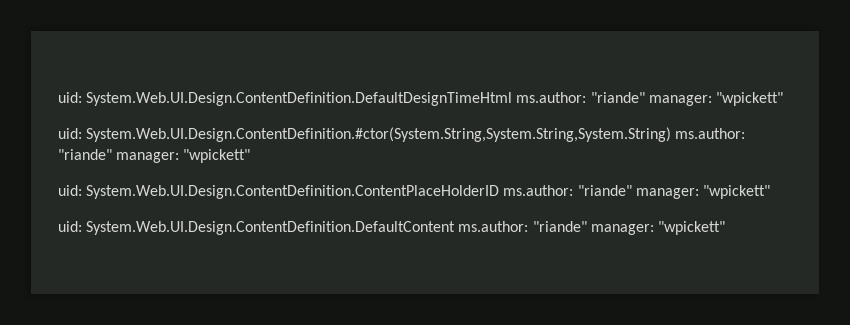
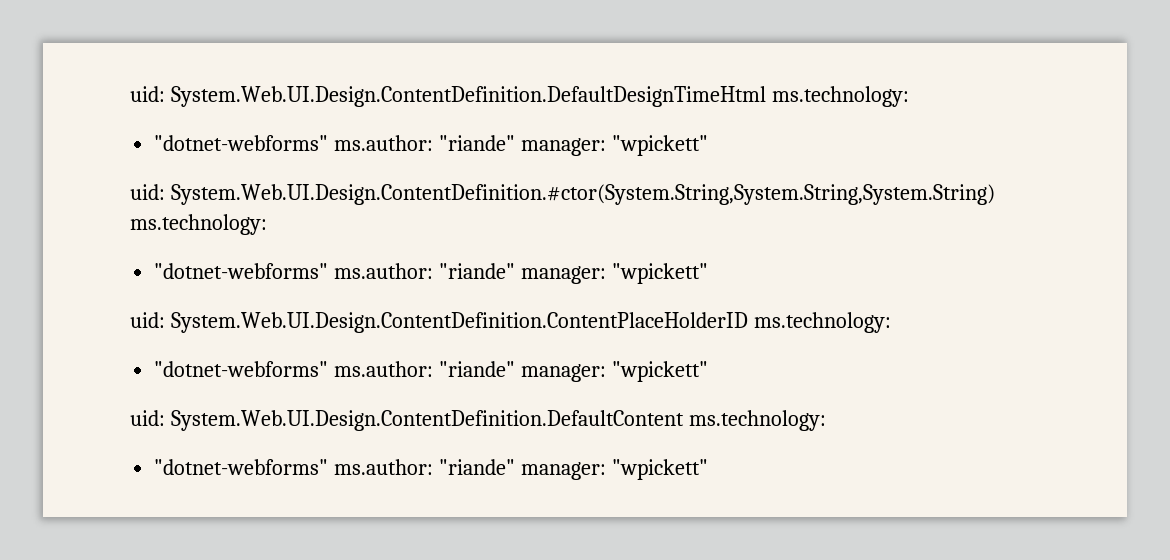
- uid: System.Web.UI.Design.ContentDefinition.DefaultDesignTimeHtml ms.author: "riande" manager: "wpickett"
+ uid: System.Web.UI.Design.ContentDefinition.DefaultDesignTimeHtml ms.technology:
+ "dotnet-webforms" ms.author: "riande" manager: "wpickett"
- uid: System.Web.UI.Design.ContentDefinition.#ctor(System.String,System.String,System.String) ms.author: "riande" manager: "wpickett"
+ uid: System.Web.UI.Design.ContentDefinition.#ctor(System.String,System.String,System.String) ms.technology:
+ "dotnet-webforms" ms.author: "riande" manager: "wpickett"
- uid: System.Web.UI.Design.ContentDefinition.ContentPlaceHolderID ms.author: "riande" manager: "wpickett"
+ uid: System.Web.UI.Design.ContentDefinition.ContentPlaceHolderID ms.technology:
+ "dotnet-webforms" ms.author: "riande" manager: "wpickett"
- uid: System.Web.UI.Design.ContentDefinition.DefaultContent ms.author: "riande" manager: "wpickett"
+ uid: System.Web.UI.Design.ContentDefinition.DefaultContent ms.technology:
+ "dotnet-webforms" ms.author: "riande" manager: "wpickett"

